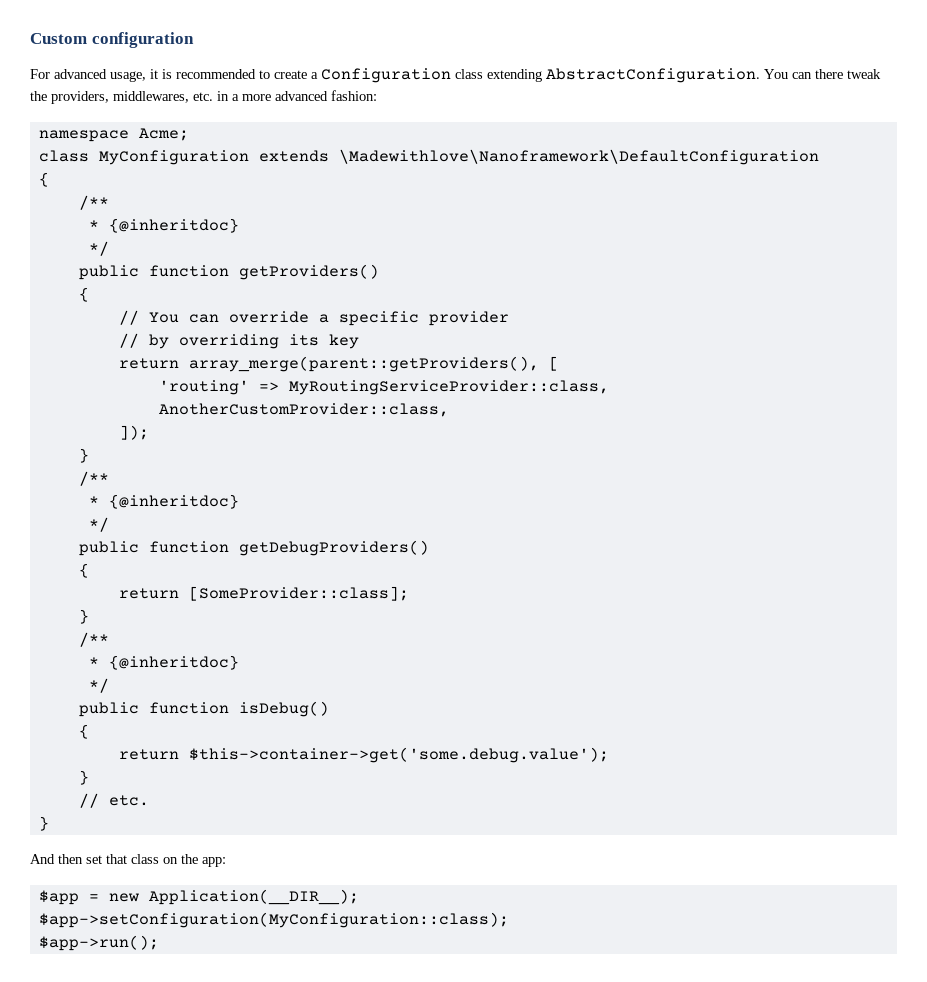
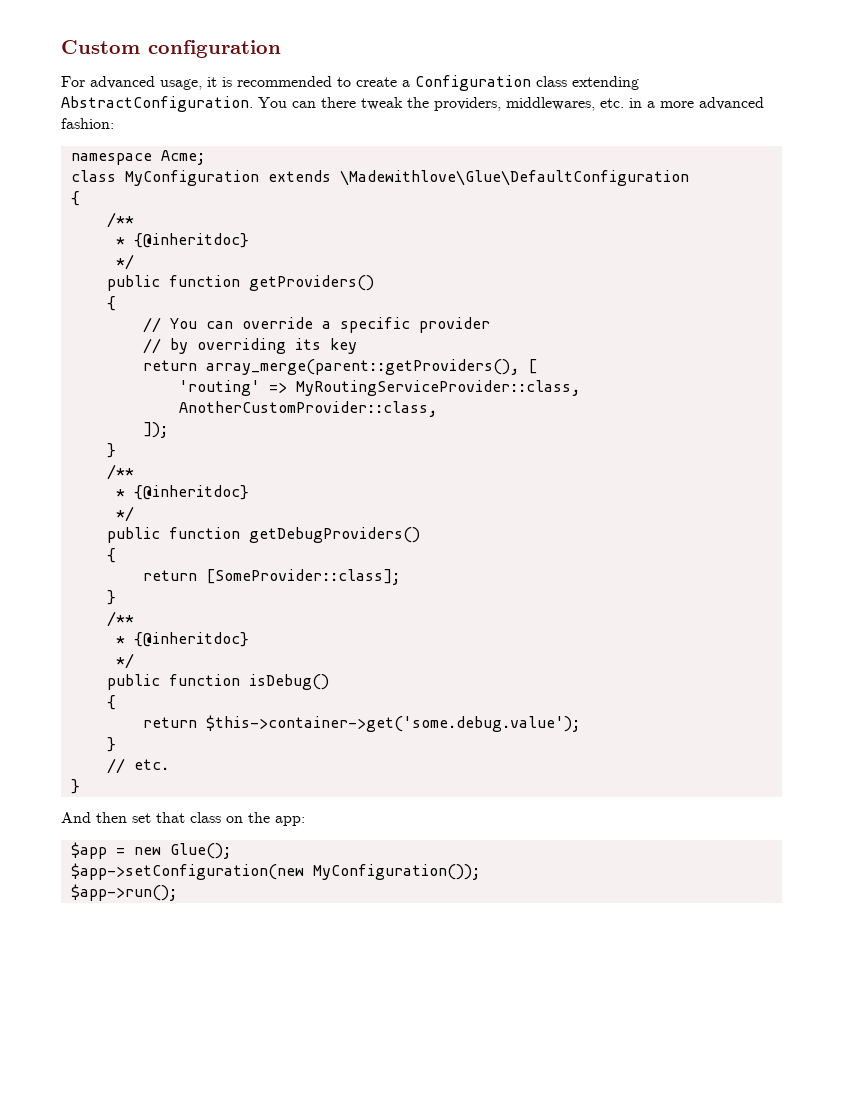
- class MyConfiguration extends \Madewithlove\Nanoframework\DefaultConfiguration
+ class MyConfiguration extends \Madewithlove\Glue\DefaultConfiguration
- $app = new Application(__DIR__);
- $app->setConfiguration(MyConfiguration::class);
+ $app = new Glue();
+ $app->setConfiguration(new MyConfiguration());

